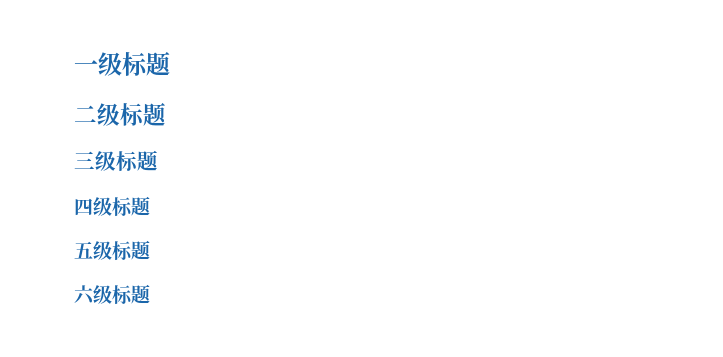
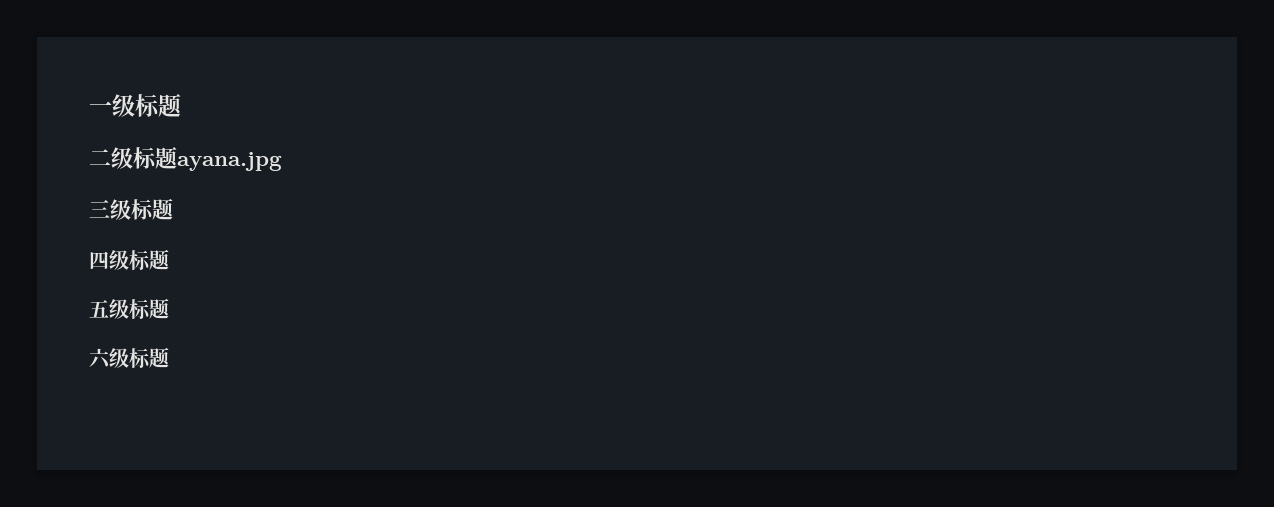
- 二级标题
+ 二级标题ayana.jpg

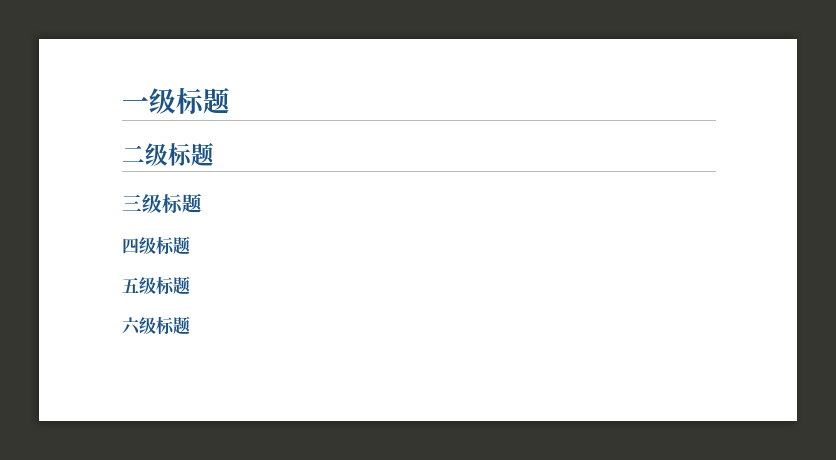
- 二级标题ayana.jpg
+ 二级标题

